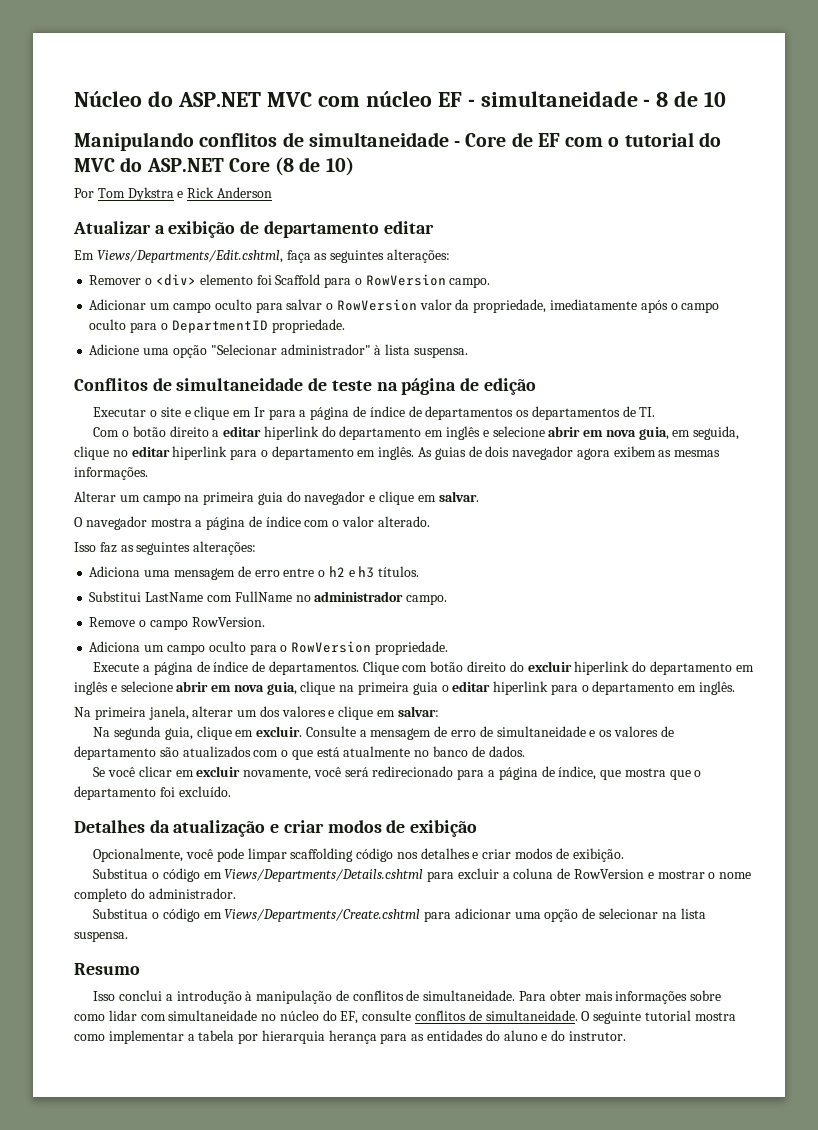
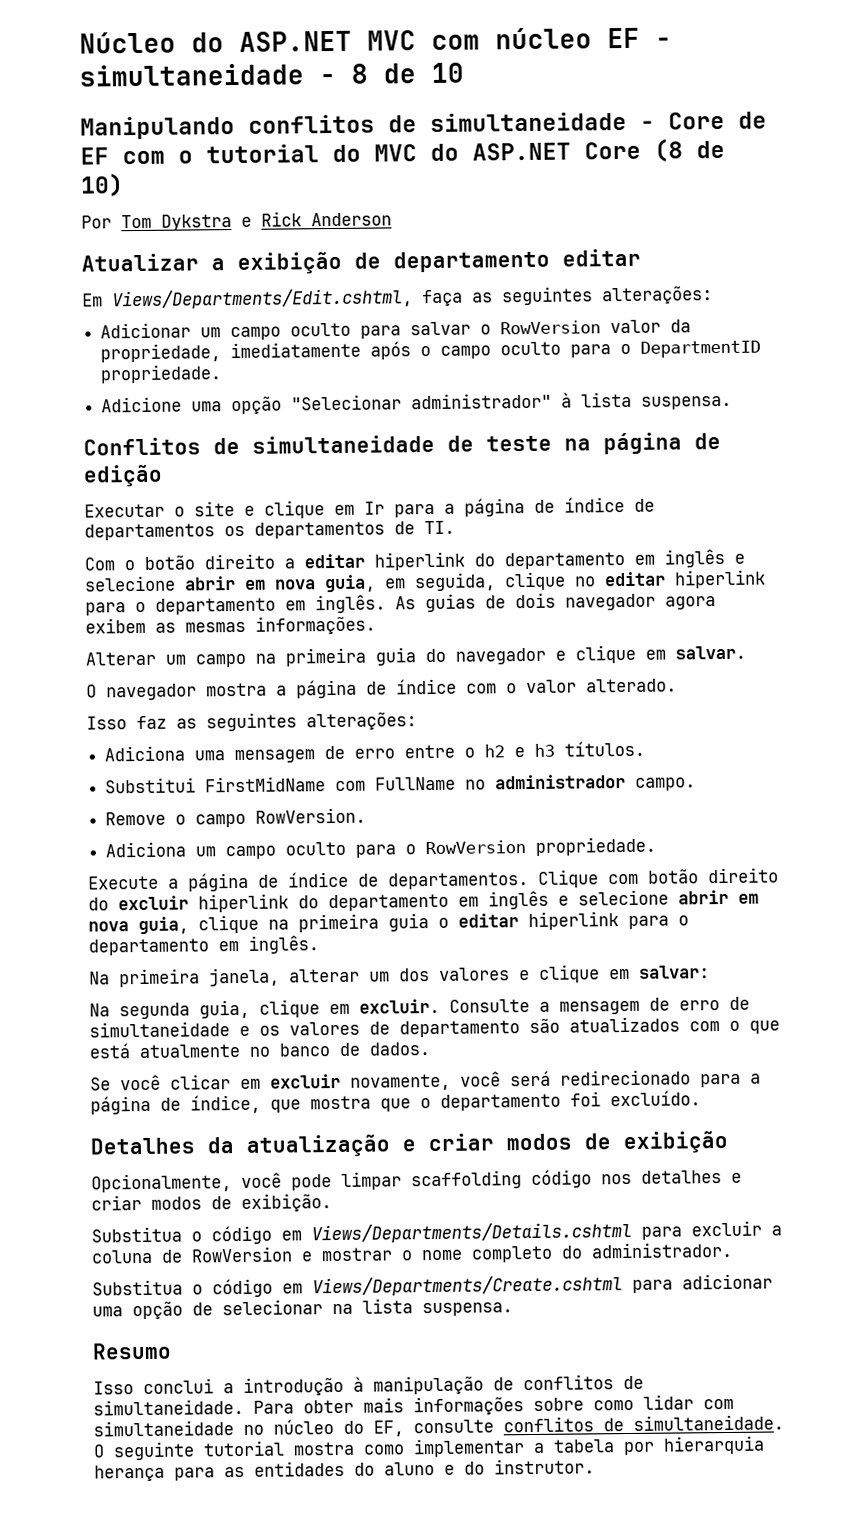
- Remover o <div> elemento foi Scaffold para o RowVersion campo.
- Substitui LastName com FullName no administrador campo.
+ Substitui FirstMidName com FullName no administrador campo.

